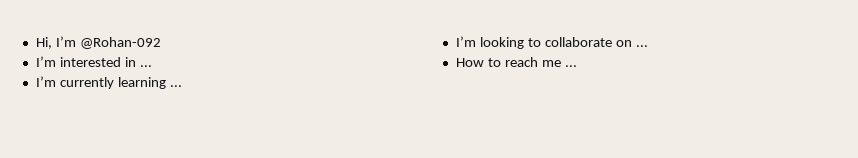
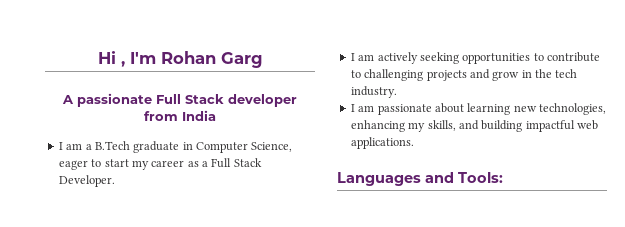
- Hi, I’m @Rohan-092
- I’m interested in ...
- I’m currently learning ...
- I’m looking to collaborate on ...
- How to reach me ...
+ Hi , I'm Rohan Garg
+ A passionate Full Stack developer from India
+ I am a B.Tech graduate in Computer Science, eager to start my career as a Full Stack Developer.
+ I am actively seeking opportunities to contribute to challenging projects and grow in the tech industry.
+ I am passionate about learning new technologies, enhancing my skills, and building impactful web applications.
+ Languages and Tools:

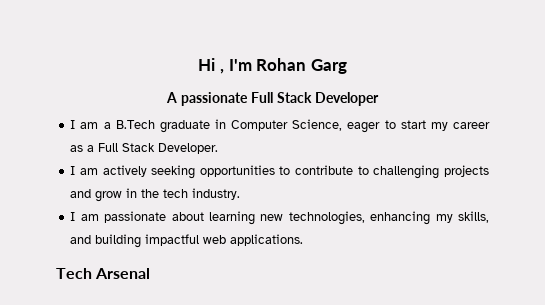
- A passionate Full Stack developer from India
+ A passionate Full Stack Developer
- Languages and Tools:
+ Tech Arsenal

